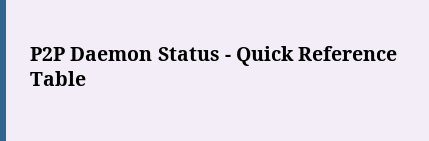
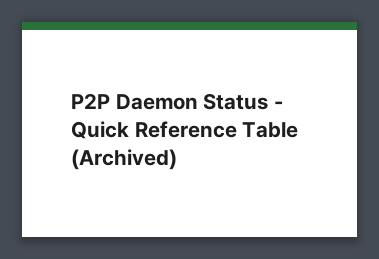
- P2P Daemon Status - Quick Reference Table
+ P2P Daemon Status - Quick Reference Table (Archived)

